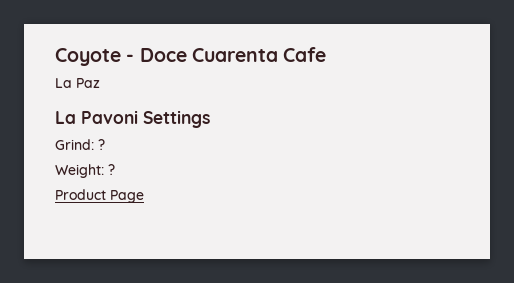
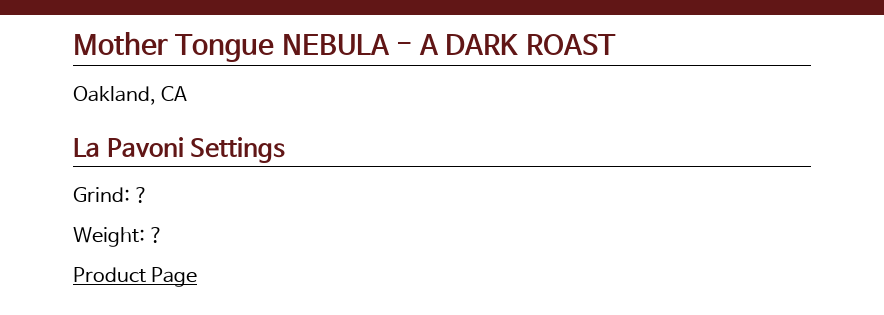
- Coyote - Doce Cuarenta Cafe
- La Paz
+ Mother Tongue NEBULA - A DARK ROAST
+ Oakland, CA

